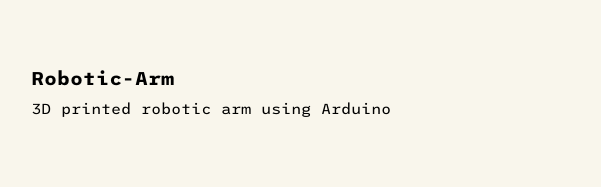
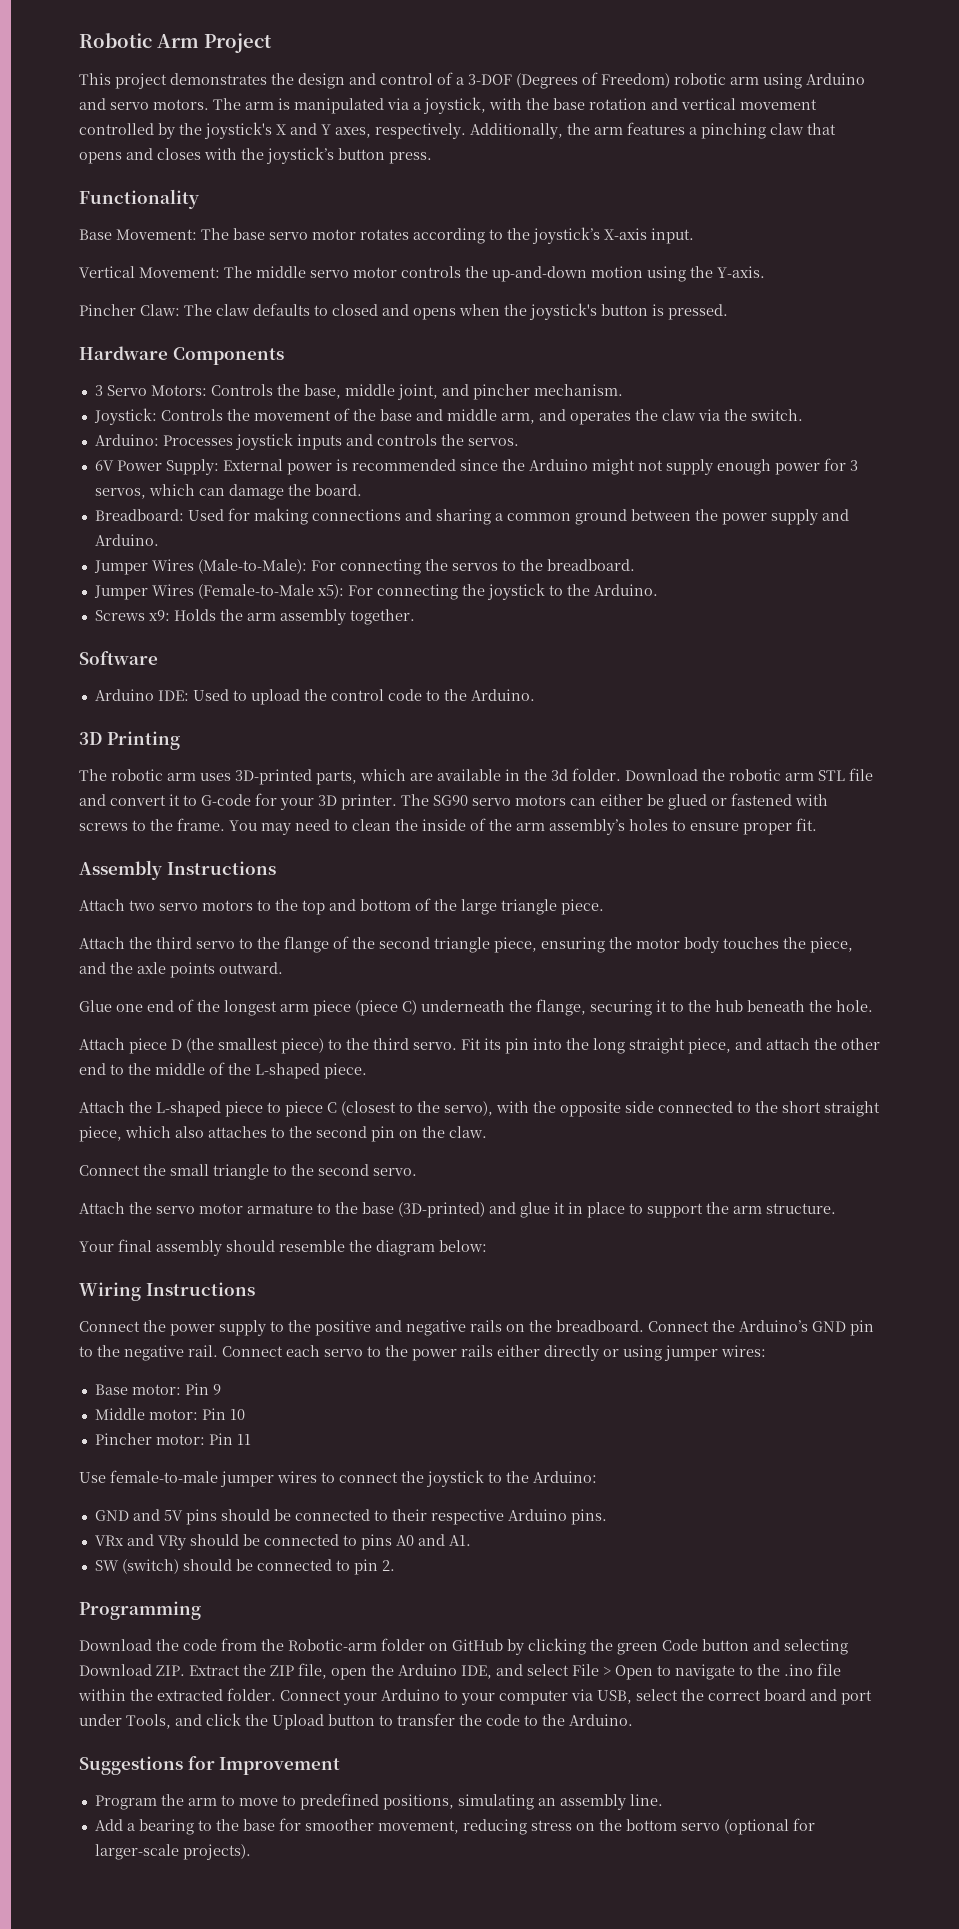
- Robotic-Arm
- 3D printed robotic arm using Arduino
+ Robotic Arm Project
+ This project demonstrates the design and control of a 3-DOF (Degrees of Freedom) robotic arm using Arduino and servo motors. The arm is manipulated via a joystick, with the base rotation and vertical movement controlled by the joystick's X and Y axes, respectively. Additionally, the arm features a pinching claw that opens and closes with the joystick’s button press.
+ Functionality
+ Base Movement: The base servo motor rotates according to the joystick’s X-axis input.
+ Vertical Movement: The middle servo motor controls the up-and-down motion using the Y-axis.
+ Pincher Claw: The claw defaults to closed and opens when the joystick's button is pressed.
+ Hardware Components
+ 3 Servo Motors: Controls the base, middle joint, and pincher mechanism.
+ Joystick: Controls the movement of the base and middle arm, and operates the claw via the switch.
+ Arduino: Processes joystick inputs and controls the servos.
+ 6V Power Supply: External power is recommended since the Arduino might not supply enough power for 3 servos, which can damage the board.
+ Breadboard: Used for making connections and sharing a common ground between the power supply and Arduino.
+ Jumper Wires (Male-to-Male): For connecting the servos to the breadboard.
+ Jumper Wires (Female-to-Male x5): For connecting the joystick to the Arduino.
+ Screws x9: Holds the arm assembly together.
+ Software
+ Arduino IDE: Used to upload the control code to the Arduino.
+ 3D Printing
+ The robotic arm uses 3D-printed parts, which are available in the 3d folder. Download the robotic arm STL file and convert it to G-code for your 3D printer. The SG90 servo motors can either be glued or fastened with screws to the frame. You may need to clean the inside of the arm assembly’s holes to ensure proper fit.
+ Assembly Instructions
+ Attach two servo motors to the top and bottom of the large triangle piece.
+ Attach the third servo to the flange of the second triangle piece, ensuring the motor body touches the piece, and the axle points outward.
+ Glue one end of the longest arm piece (piece C) underneath the flange, securing it to the hub beneath the hole.
+ Attach piece D (the smallest piece) to the third servo. Fit its pin into the long straight piece, and attach the other end to the middle of the L-shaped piece.
+ Attach the L-shaped piece to piece C (closest to the servo), with the opposite side connected to the short straight piece, which also attaches to the second pin on the claw.
+ Connect the small triangle to the second servo.
+ Attach the servo motor armature to the base (3D-printed) and glue it in place to support the arm structure.
+ Your final assembly should resemble the diagram below:
+ Wiring Instructions
+ Connect the power supply to the positive and negative rails on the breadboard. Connect the Arduino’s GND pin to the negative rail. Connect each servo to the power rails either directly or using jumper wires:
+ Base motor: Pin 9
+ Middle motor: Pin 10
+ Pincher motor: Pin 11
+ Use female-to-male jumper wires to connect the joystick to the Arduino:
+ GND and 5V pins should be connected to their respective Arduino pins.
+ VRx and VRy should be connected to pins A0 and A1.
+ SW (switch) should be connected to pin 2.
+ Programming
+ Download the code from the Robotic-arm folder on GitHub by clicking the green Code button and selecting Download ZIP. Extract the ZIP file, open the Arduino IDE, and select File > Open to navigate to the .ino file within the extracted folder. Connect your Arduino to your computer via USB, select the correct board and port under Tools, and click the Upload button to transfer the code to the Arduino.
+ Suggestions for Improvement
+ Program the arm to move to predefined positions, simulating an assembly line.
+ Add a bearing to the base for smoother movement, reducing stress on the bottom servo (optional for larger-scale projects).

